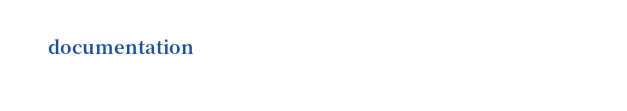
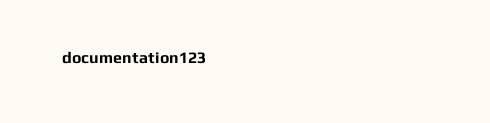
- documentation
+ documentation123

